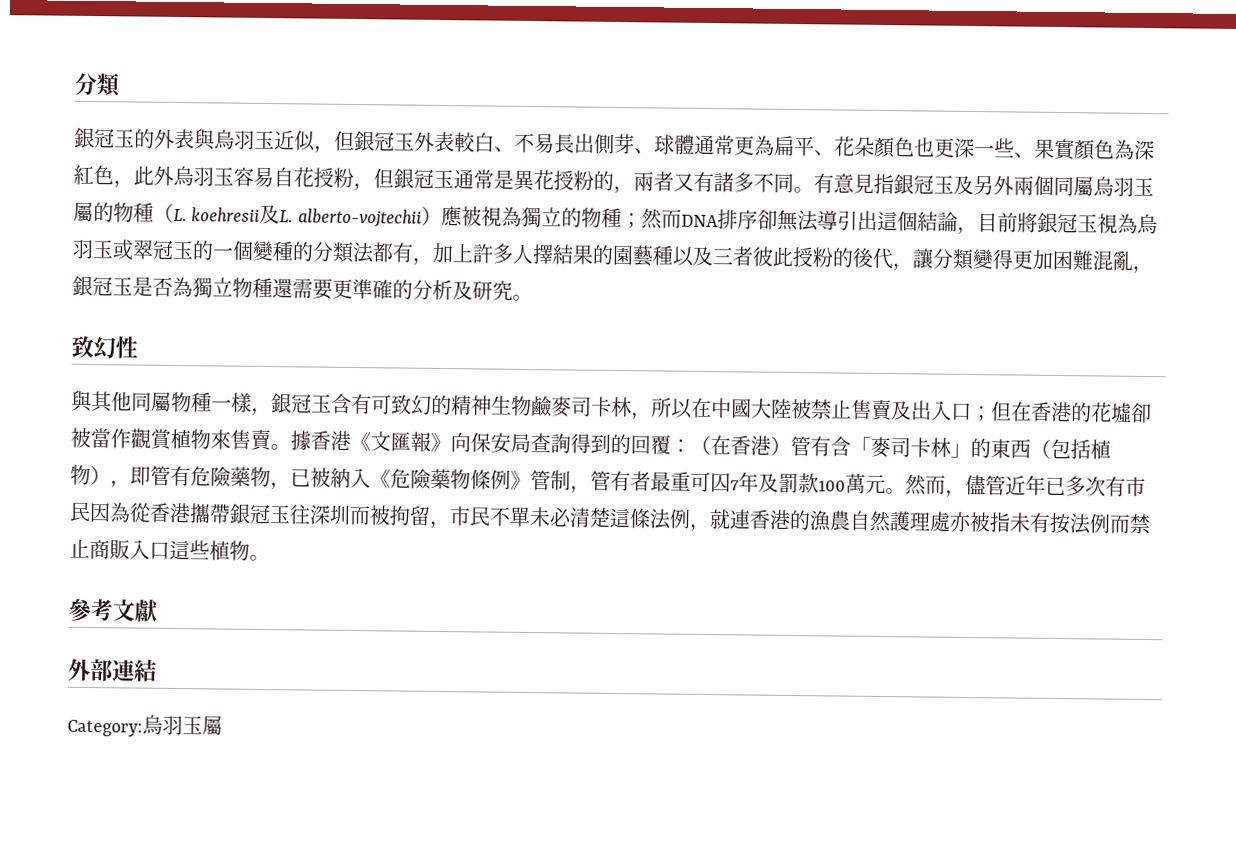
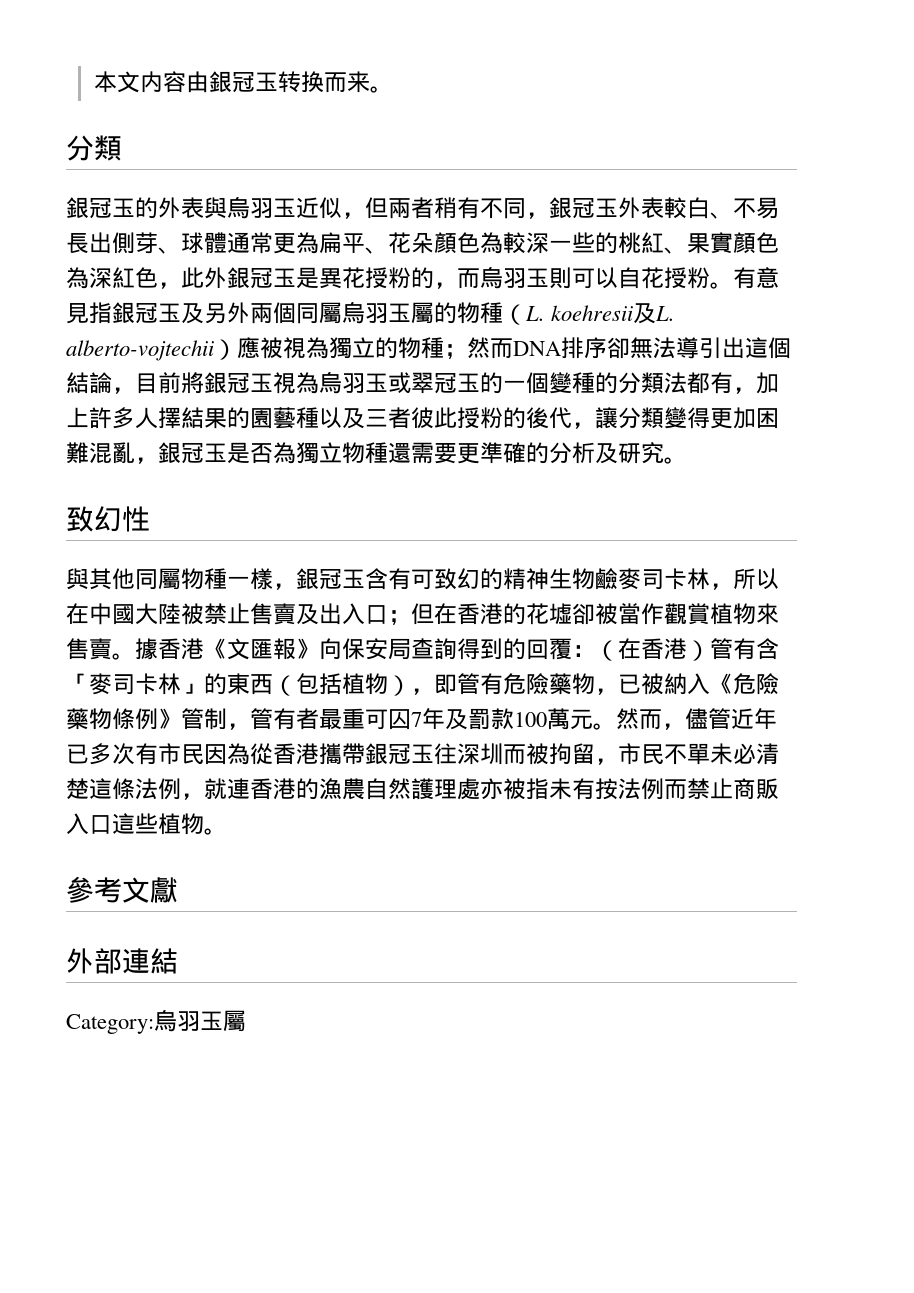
+ 本文内容由銀冠玉转换而来。
- 銀冠玉的外表與烏羽玉近似，但銀冠玉外表較白、不易長出側芽、球體通常更為扁平、花朵顏色也更深一些、果實顏色為深紅色，此外烏羽玉容易自花授粉，但銀冠玉通常是異花授粉的，兩者又有諸多不同。
+ 銀冠玉的外表與烏羽玉近似，但兩者稍有不同，銀冠玉外表較白、不易長出側芽、球體通常更為扁平、花朵顏色為較深一些的桃紅、果實顏色為深紅色，此外銀冠玉是異花授粉的，而烏羽玉則可以自花授粉。

